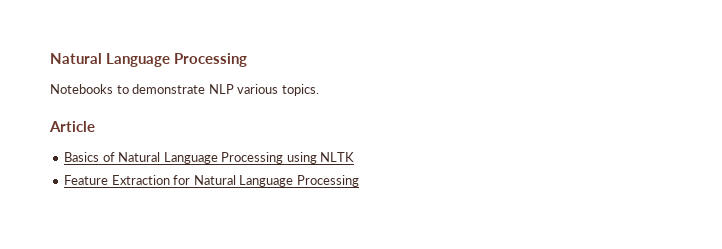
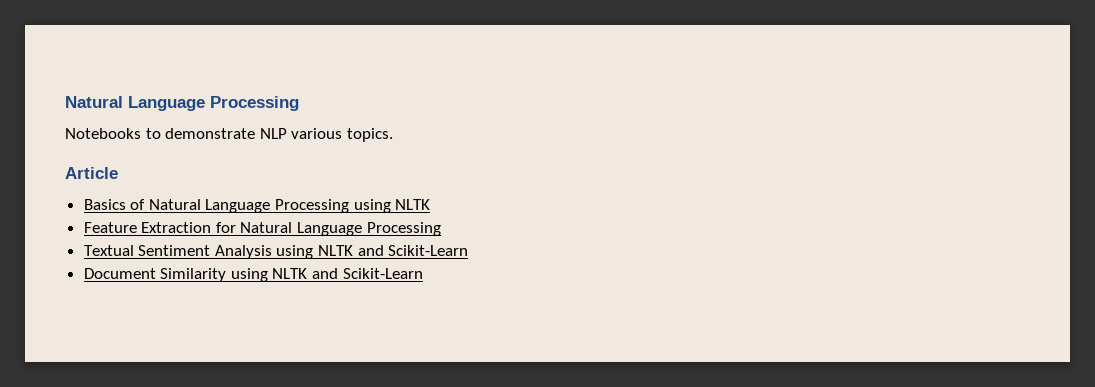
+ Textual Sentiment Analysis using NLTK and Scikit-Learn
+ Document Similarity using NLTK and Scikit-Learn

